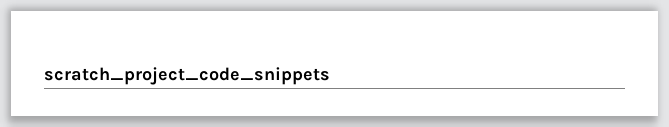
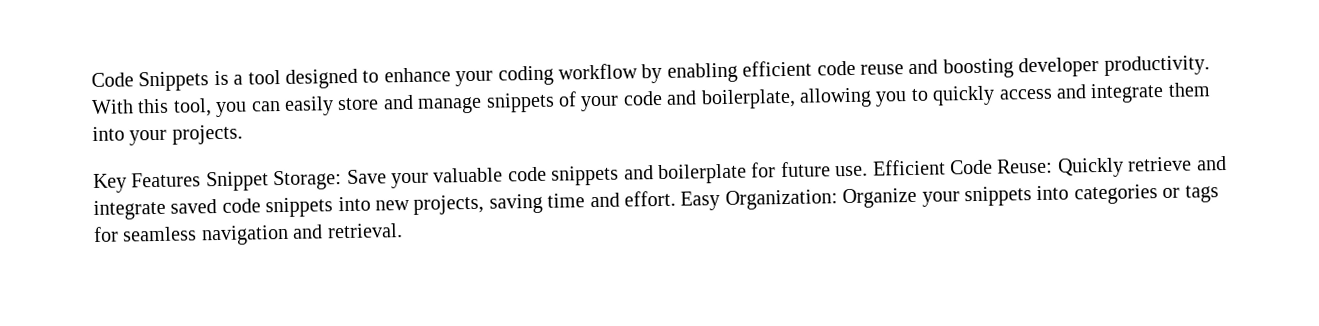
- scratch_project_code_snippets
+ Code Snippets is a tool designed to enhance your coding workflow by enabling efficient code reuse and boosting developer productivity. With this tool, you can easily store and manage snippets of your code and boilerplate, allowing you to quickly access and integrate them into your projects.
+ Key Features Snippet Storage: Save your valuable code snippets and boilerplate for future use. Efficient Code Reuse: Quickly retrieve and integrate saved code snippets into new projects, saving time and effort. Easy Organization: Organize your snippets into categories or tags for seamless navigation and retrieval.

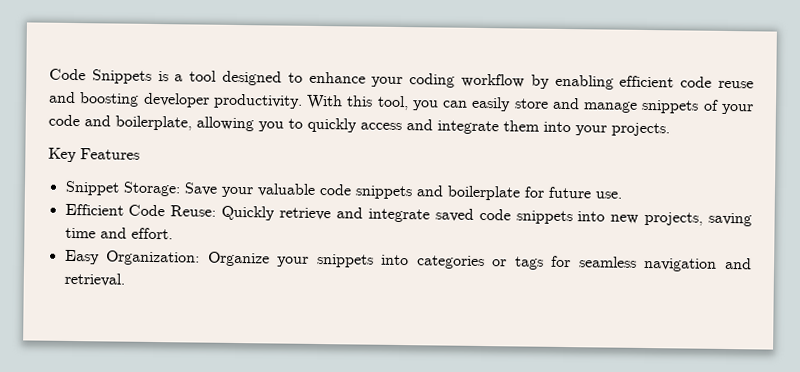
- Key Features Snippet Storage: Save your valuable code snippets and boilerplate for future use. Efficient Code Reuse: Quickly retrieve and integrate saved code snippets into new projects, saving time and effort. Easy Organization: Organize your snippets into categories or tags for seamless navigation and retrieval.
+ Key Features
+ Snippet Storage: Save your valuable code snippets and boilerplate for future use.
+ Efficient Code Reuse: Quickly retrieve and integrate saved code snippets into new projects, saving time and effort.
+ Easy Organization: Organize your snippets into categories or tags for seamless navigation and retrieval.

